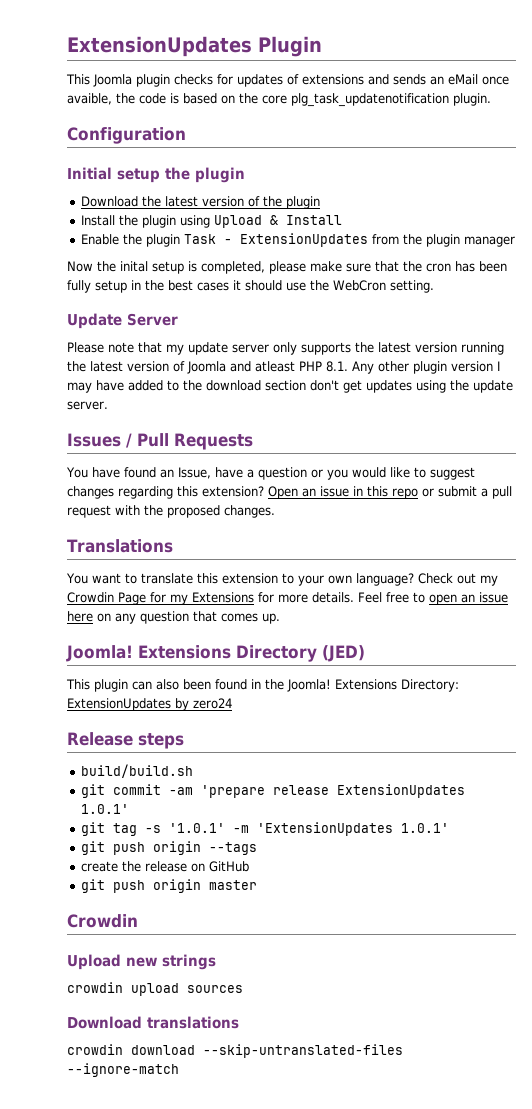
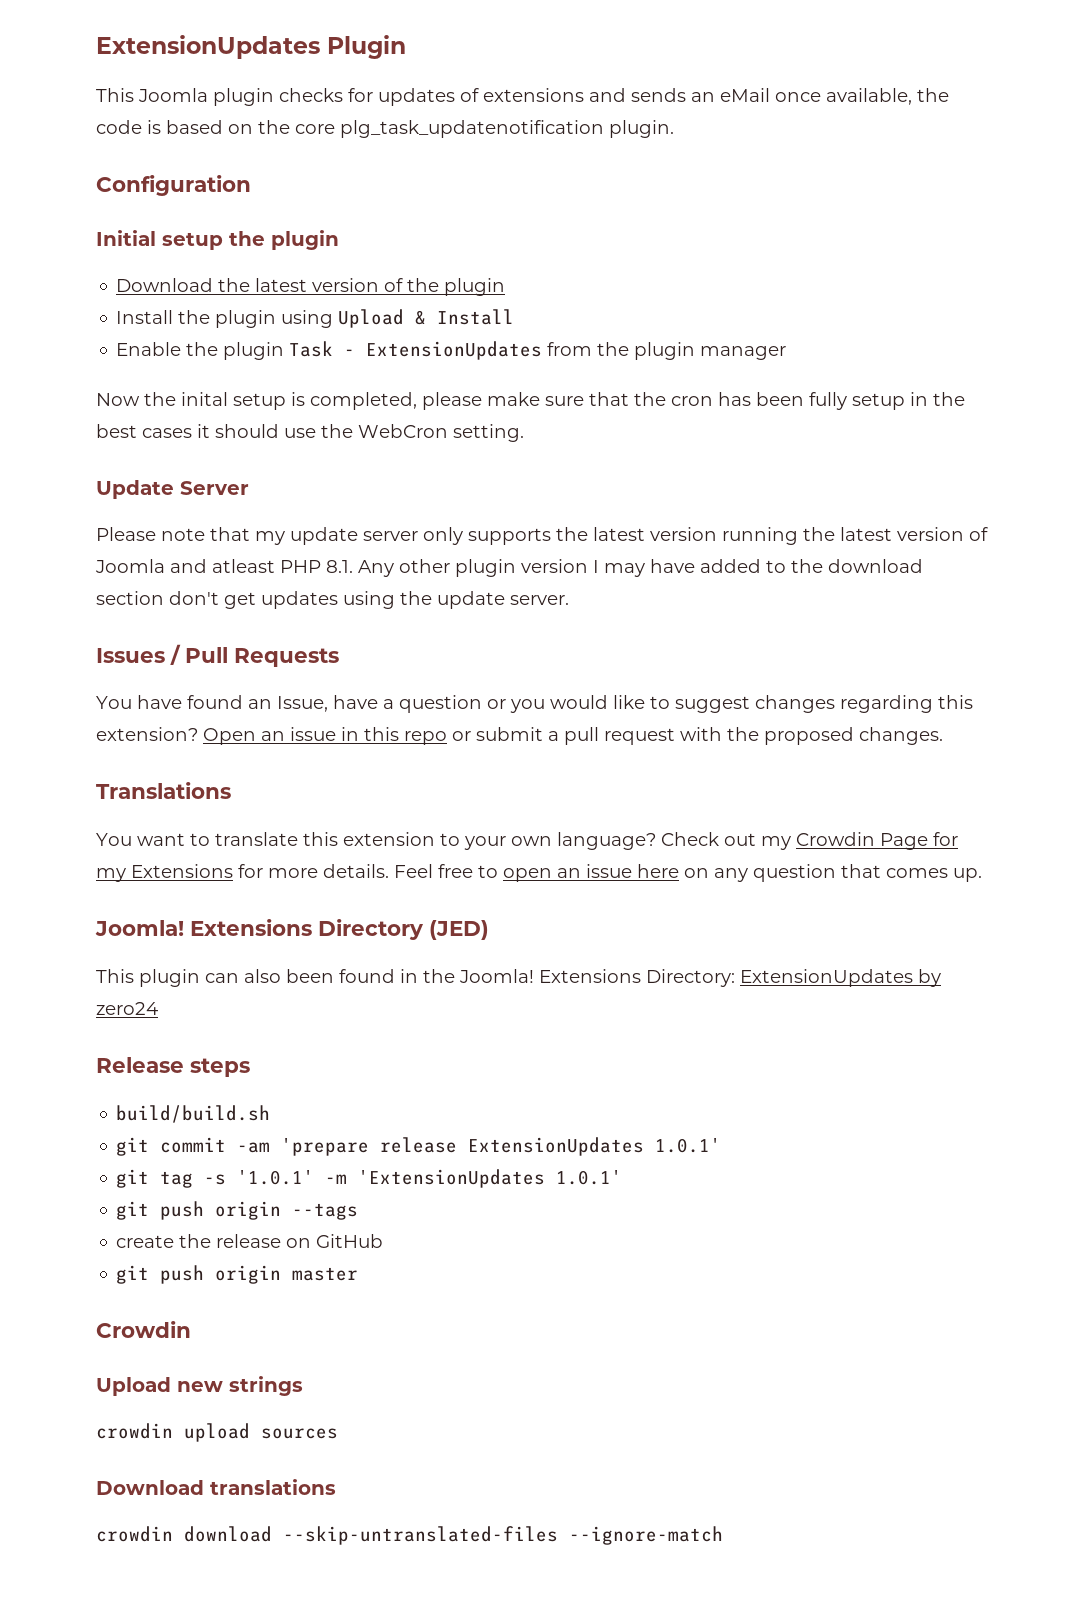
- This Joomla plugin checks for updates of extensions and sends an eMail once avaible, the code is based on the core plg_task_updatenotification plugin.
+ This Joomla plugin checks for updates of extensions and sends an eMail once available, the code is based on the core plg_task_updatenotification plugin.

